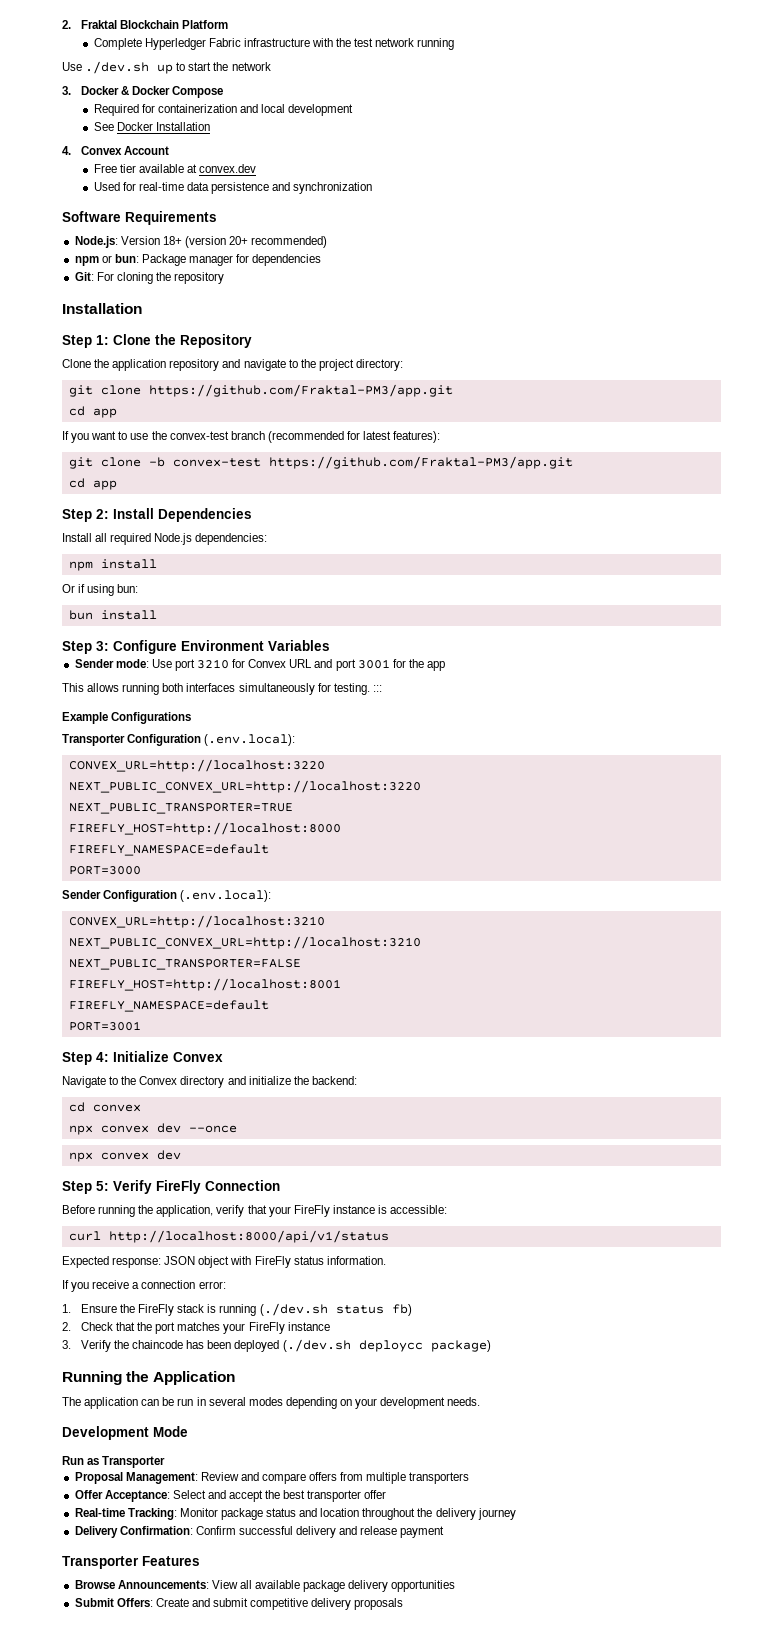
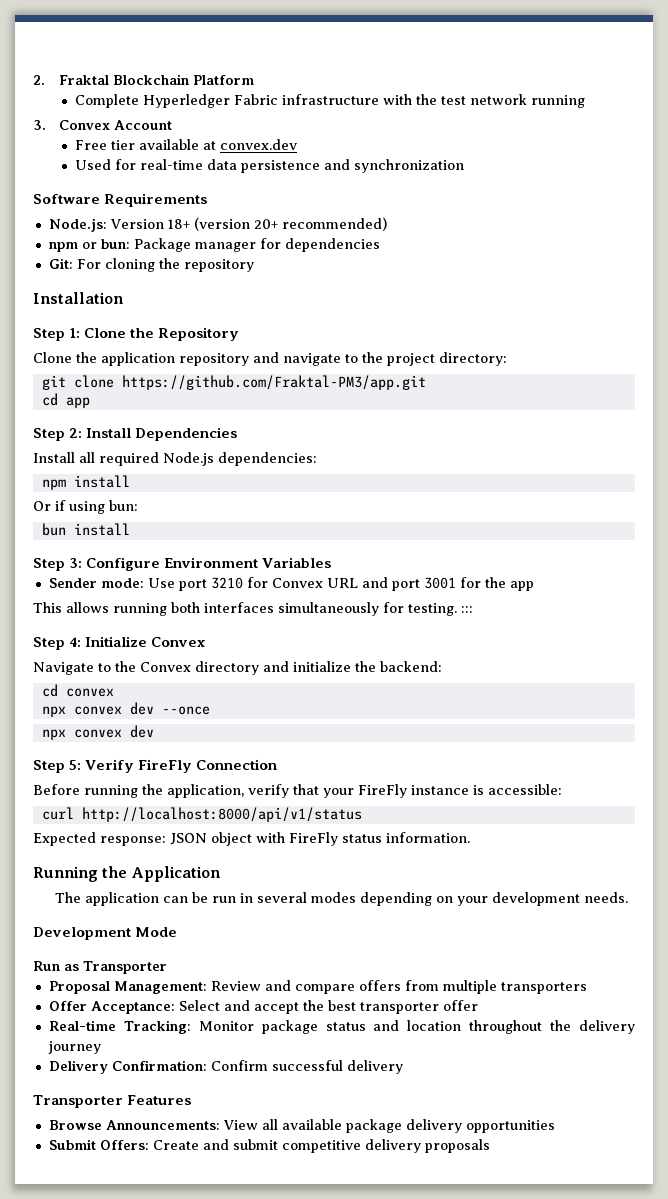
- Use ./dev.sh up to start the network
- 3. Docker & Docker Compose
- Required for containerization and local development
- See Docker Installation
- 4. Convex Account
+ 3. Convex Account
- If you want to use the convex-test branch (recommended for latest features):
- git clone -b convex-test https://github.com/Fraktal-PM3/app.git
- cd app
- Example Configurations
- Transporter Configuration (.env.local):
- CONVEX_URL=http://localhost:3220
- NEXT_PUBLIC_CONVEX_URL=http://localhost:3220
- NEXT_PUBLIC_TRANSPORTER=TRUE
- FIREFLY_HOST=http://localhost:8000
- FIREFLY_NAMESPACE=default
- PORT=3000
- Sender Configuration (.env.local):
- CONVEX_URL=http://localhost:3210
- NEXT_PUBLIC_CONVEX_URL=http://localhost:3210
- NEXT_PUBLIC_TRANSPORTER=FALSE
- FIREFLY_HOST=http://localhost:8001
- FIREFLY_NAMESPACE=default
- PORT=3001
- If you receive a connection error:
- 1. Ensure the FireFly stack is running (./dev.sh status fb)
- 2. Check that the port matches your FireFly instance
- 3. Verify the chaincode has been deployed (./dev.sh deploycc package)
- Delivery Confirmation: Confirm successful delivery and release payment
+ Delivery Confirmation: Confirm successful delivery

